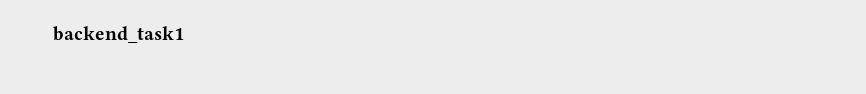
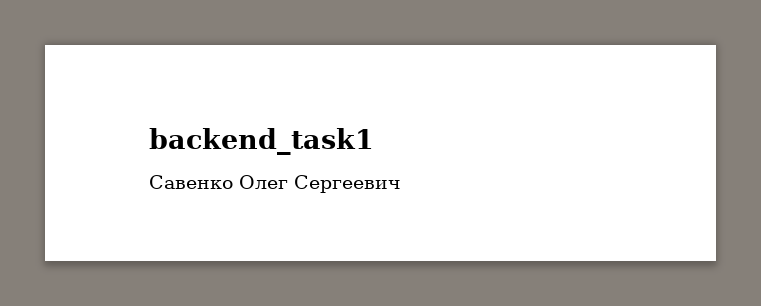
+ Савенко Олег Сергеевич

